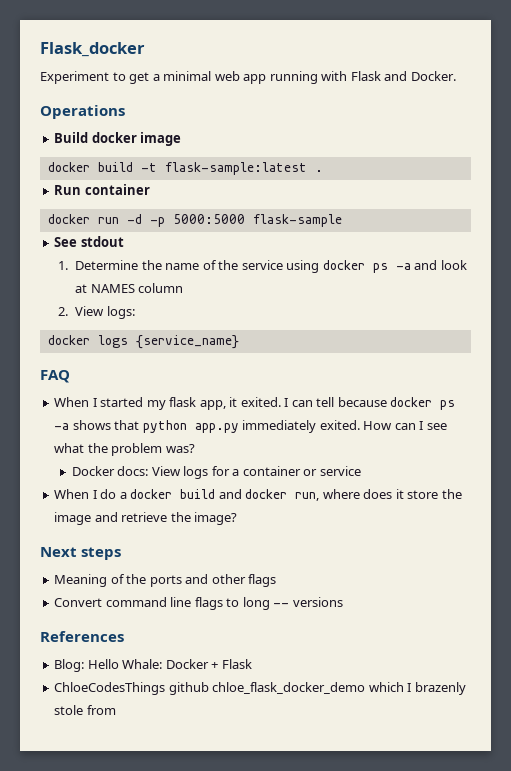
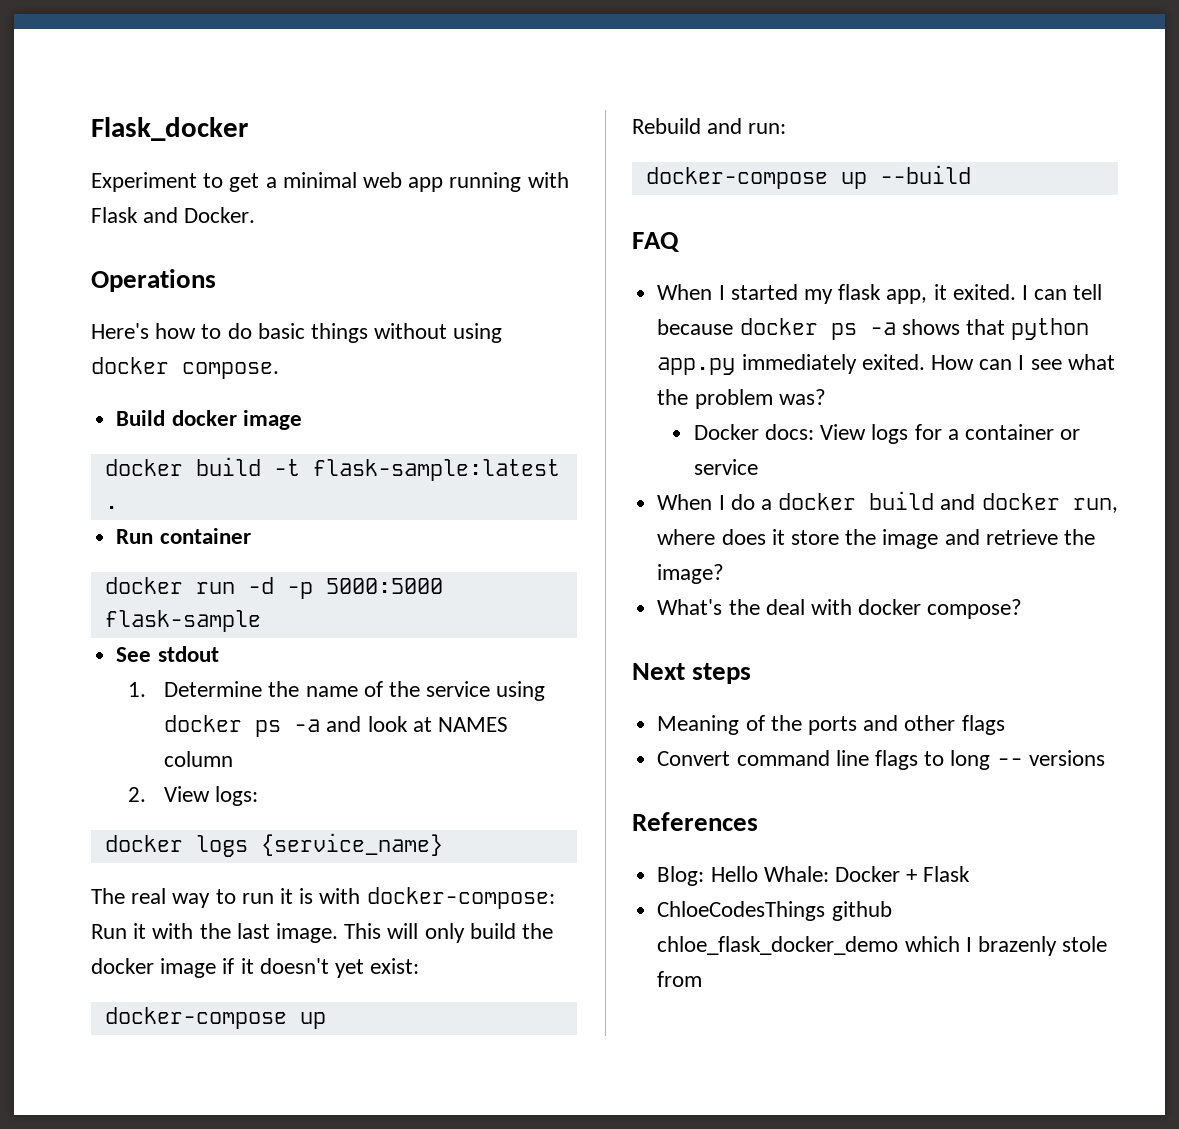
+ Here's how to do basic things without using docker compose.
+ The real way to run it is with docker-compose: Run it with the last image. This will only build the docker image if it doesn't yet exist:
+ docker-compose up
+ Rebuild and run:
+ docker-compose up --build
+ What's the deal with docker compose?

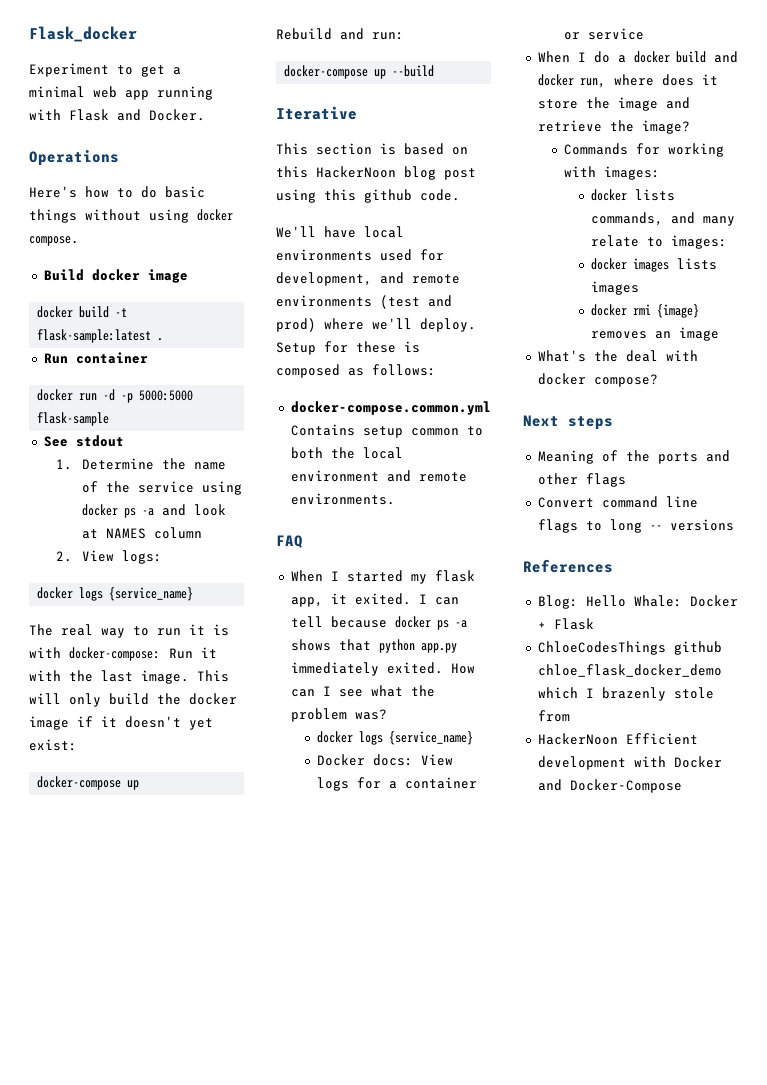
+ Iterative
+ This section is based on this HackerNoon blog post using this github code.
+ We'll have local environments used for development, and remote environments (test and prod) where we'll deploy. Setup for these is composed as follows:
+ docker-compose.common.yml Contains setup common to both the local environment and remote environments.
  How can I see what the problem was?
+ docker logs {service_name}
+ Commands for working with images:
+ docker lists commands, and many relate to images:
+ docker images lists images
+ docker rmi {image} removes an image
+ HackerNoon Efficient development with Docker and Docker-Compose

